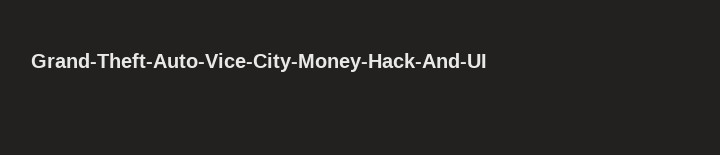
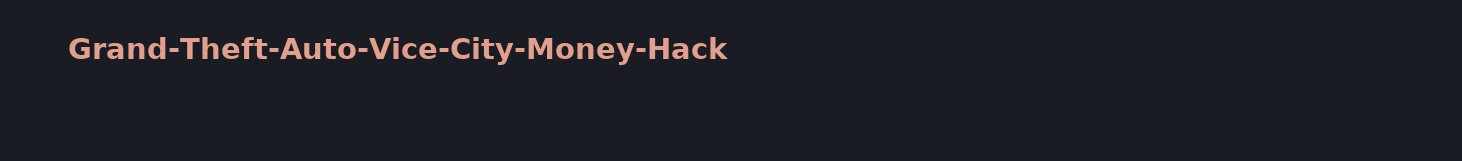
- Grand-Theft-Auto-Vice-City-Money-Hack-And-UI
+ Grand-Theft-Auto-Vice-City-Money-Hack

